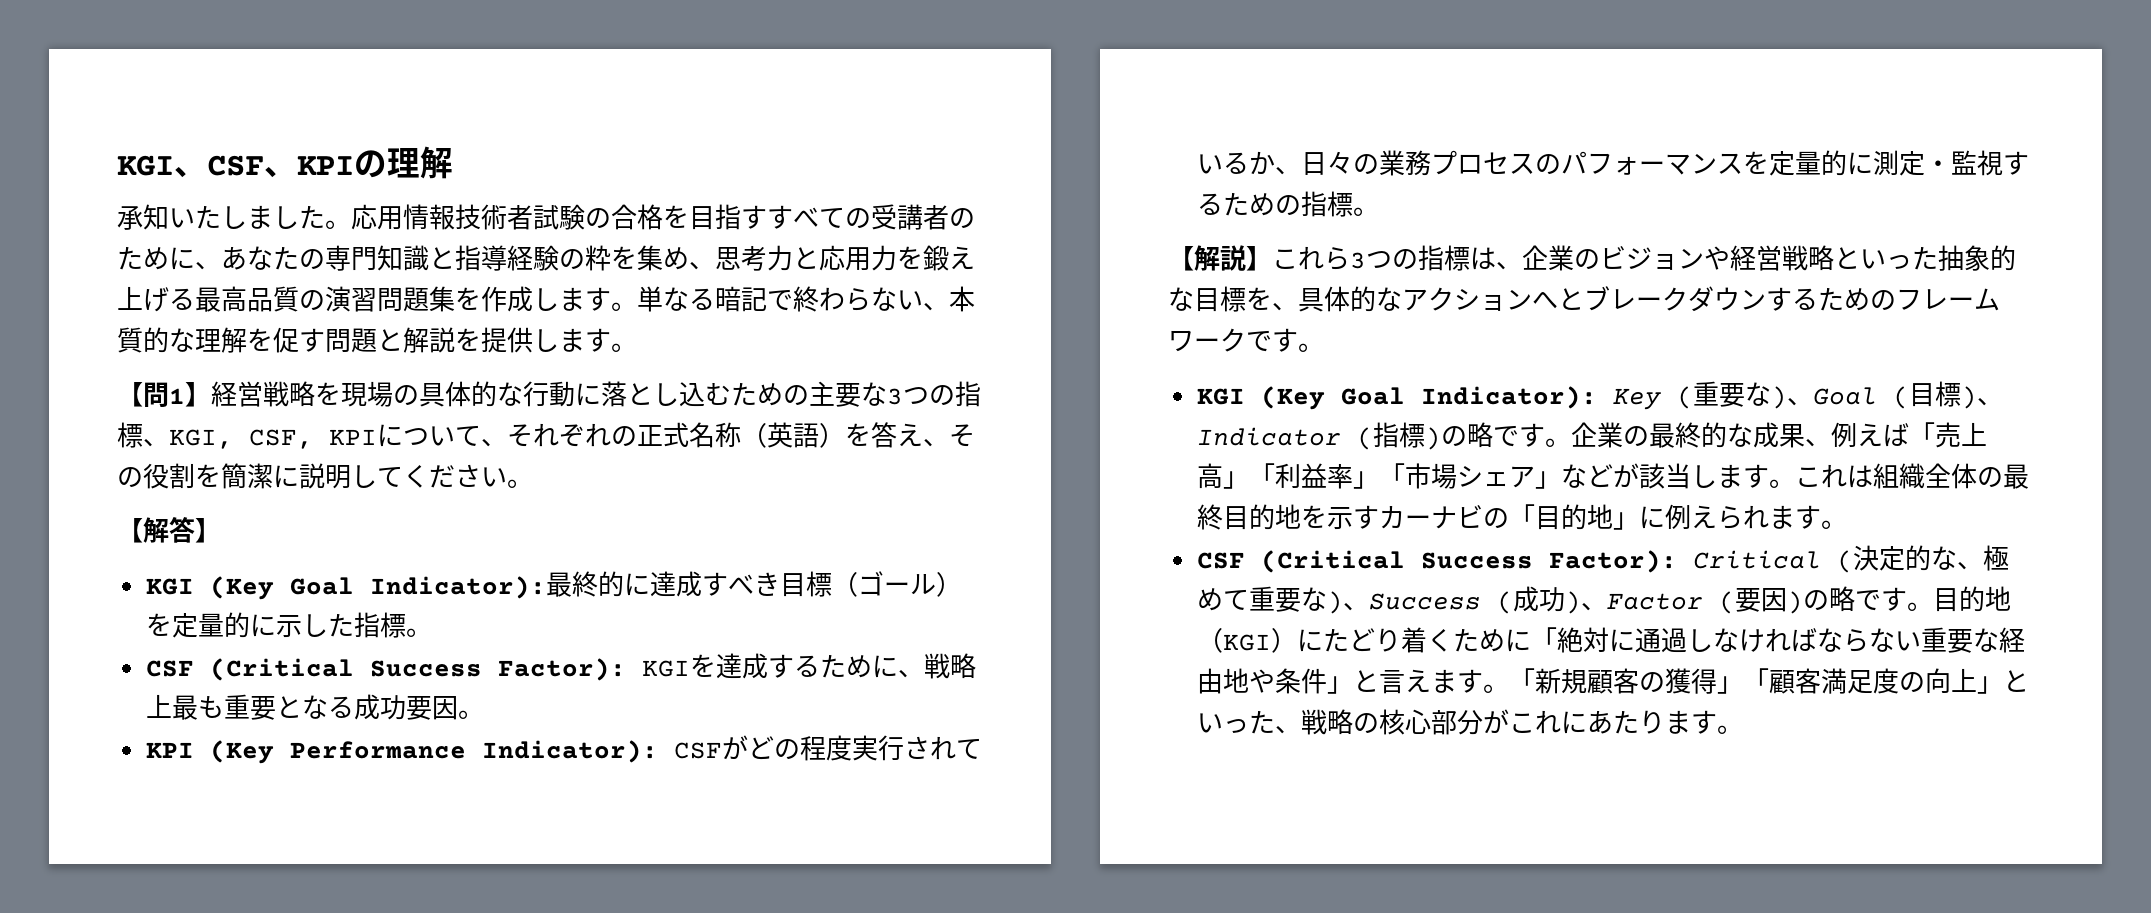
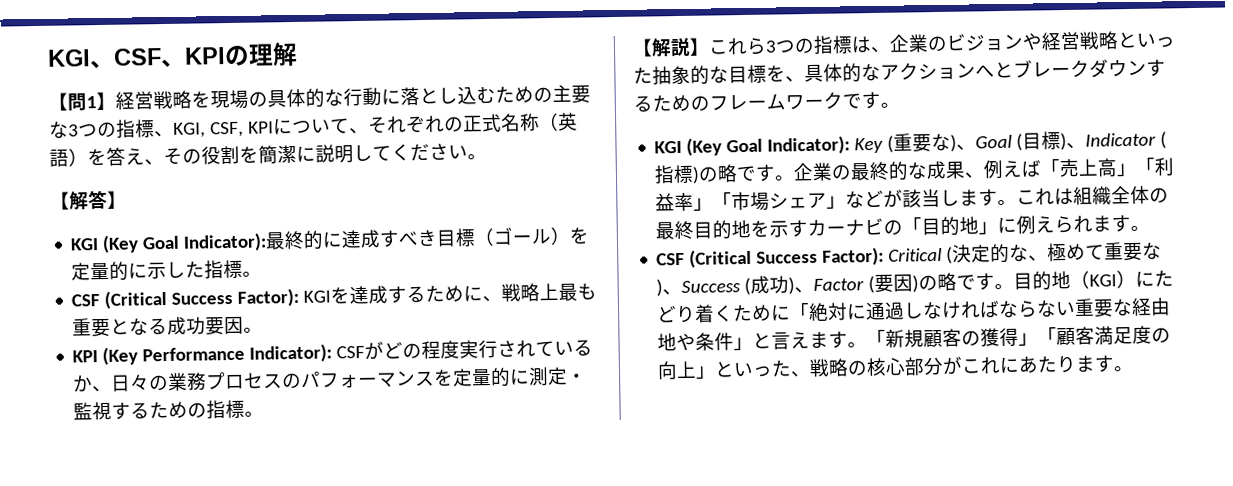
- 承知いたしました。応用情報技術者試験の合格を目指すすべての受講者のために、あなたの専門知識と指導経験の粋を集め、思考力と応用力を鍛え上げる最高品質の演習問題集を作成します。単なる暗記で終わらない、本質的な理解を促す問題と解説を提供します。

